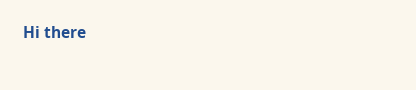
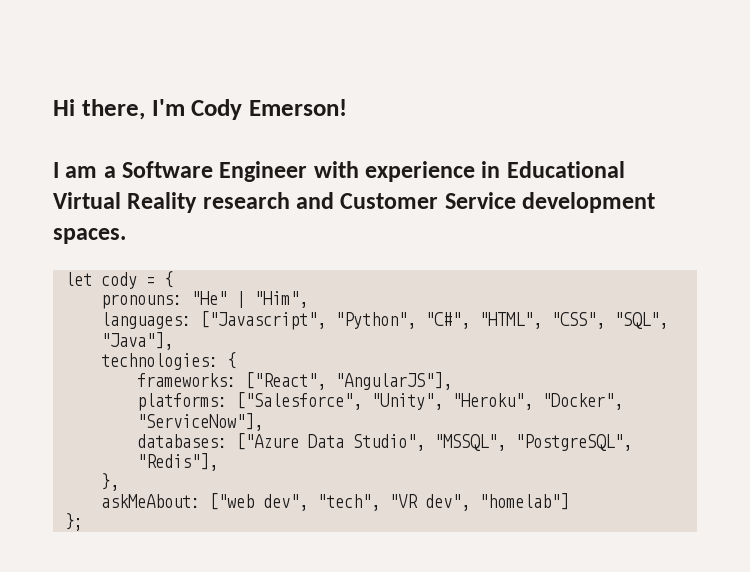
- Hi there
+ Hi there, I'm Cody Emerson!
+ I am a Software Engineer with experience in Educational Virtual Reality research and Customer Service development spaces.
+ let cody = {
+ pronouns: "He" | "Him",
+ languages: ["Javascript", "Python", "C#", "HTML", "CSS", "SQL", "Java"],
+ technologies: {
+ frameworks: ["React", "AngularJS"],
+ platforms: ["Salesforce", "Unity", "Heroku", "Docker", "ServiceNow"],
+ databases: ["Azure Data Studio", "MSSQL", "PostgreSQL", "Redis"],
+ },
+ askMeAbout: ["web dev", "tech", "VR dev", "homelab"]
+ };

